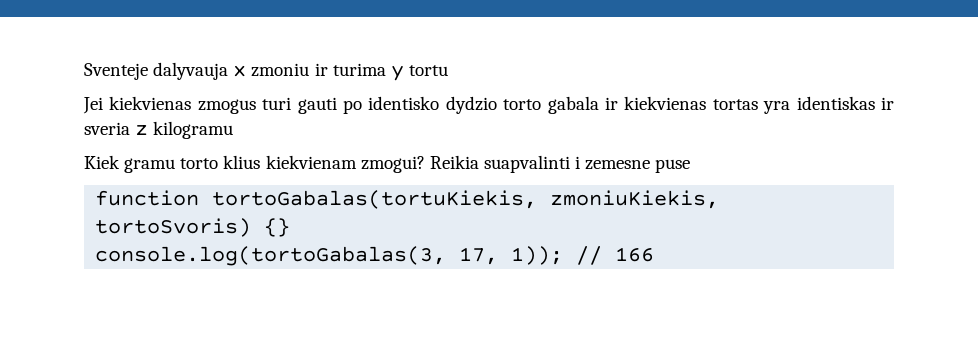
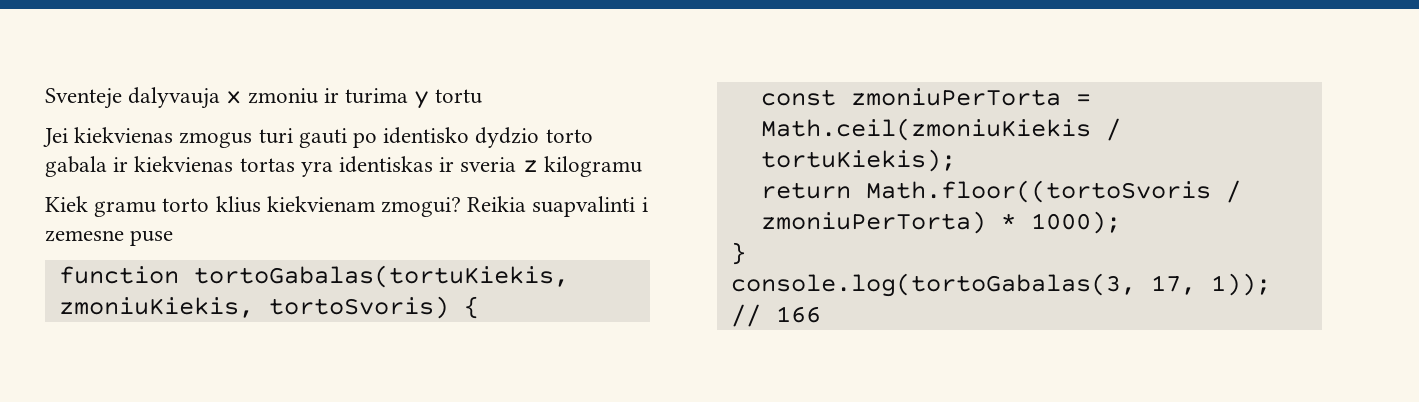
- function tortoGabalas(tortuKiekis, zmoniuKiekis, tortoSvoris) {}
+ function tortoGabalas(tortuKiekis, zmoniuKiekis, tortoSvoris) {
+ const zmoniuPerTorta = Math.ceil(zmoniuKiekis / tortuKiekis);
+ return Math.floor((tortoSvoris / zmoniuPerTorta) * 1000);
+ }

